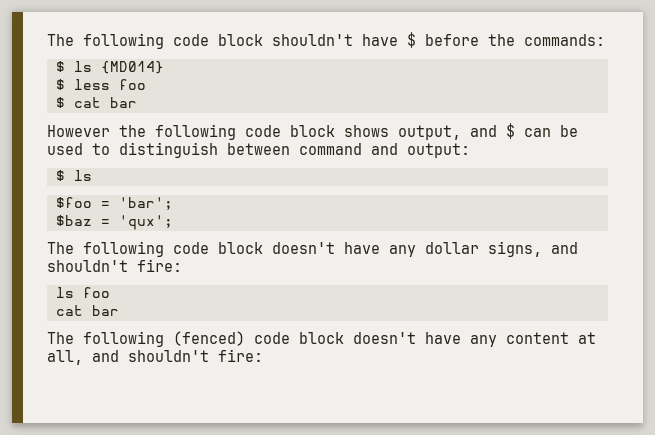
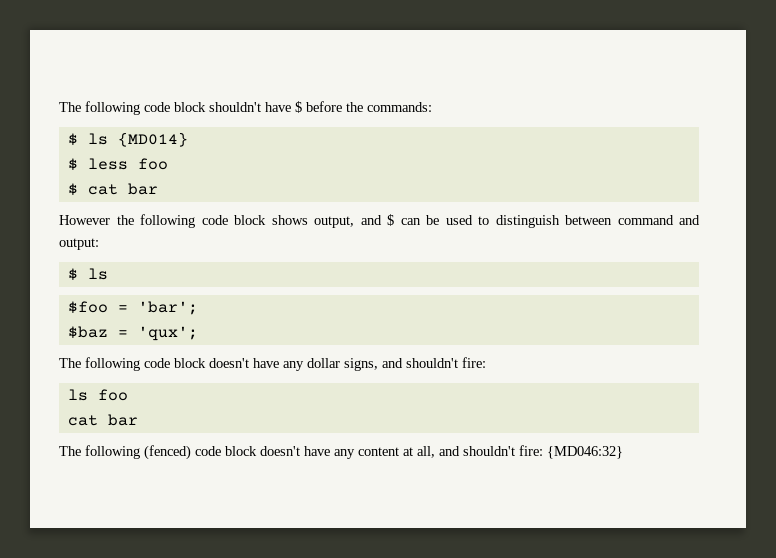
- The following (fenced) code block doesn't have any content at all, and shouldn't fire:
+ The following (fenced) code block doesn't have any content at all, and shouldn't fire: {MD046:32}

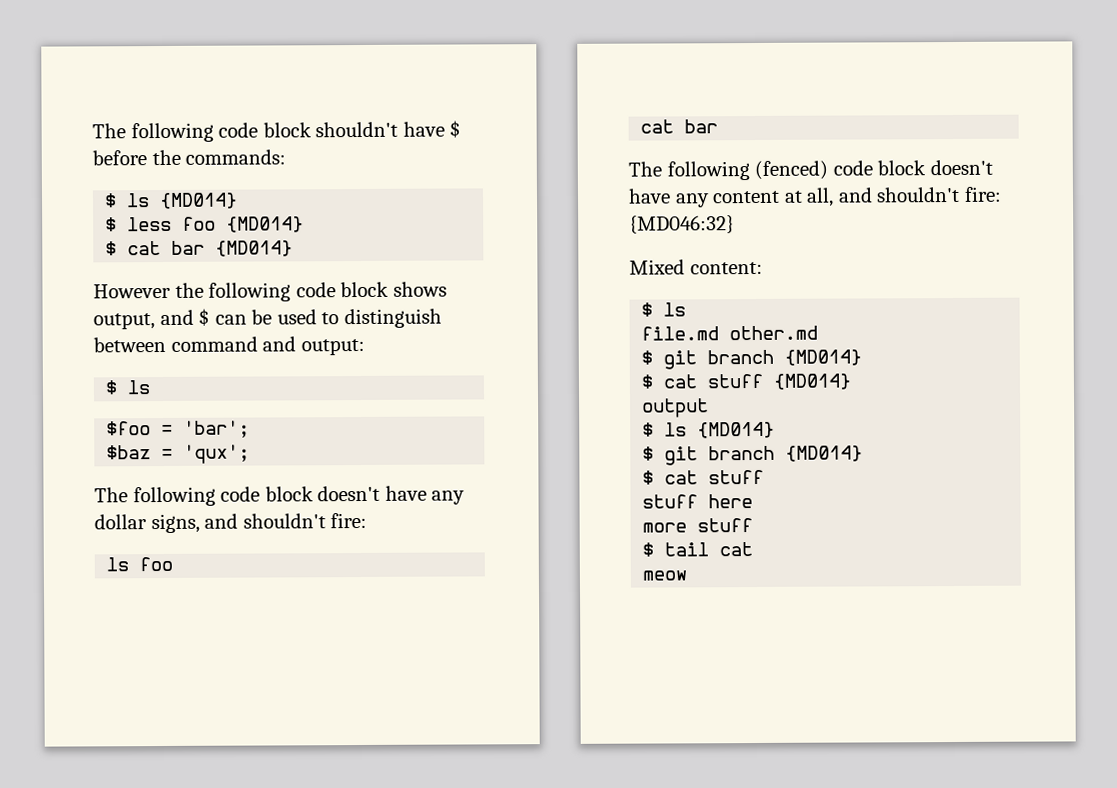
- $ less foo
+ $ less foo {MD014}
- $ cat bar
+ $ cat bar {MD014}
+ Mixed content:
+ $ ls
+ file.md other.md
+ $ git branch {MD014}
+ $ cat stuff {MD014}
+ output
+ $ ls {MD014}
+ $ git branch {MD014}
+ $ cat stuff
+ stuff here
+ more stuff
+ $ tail cat
+ meow

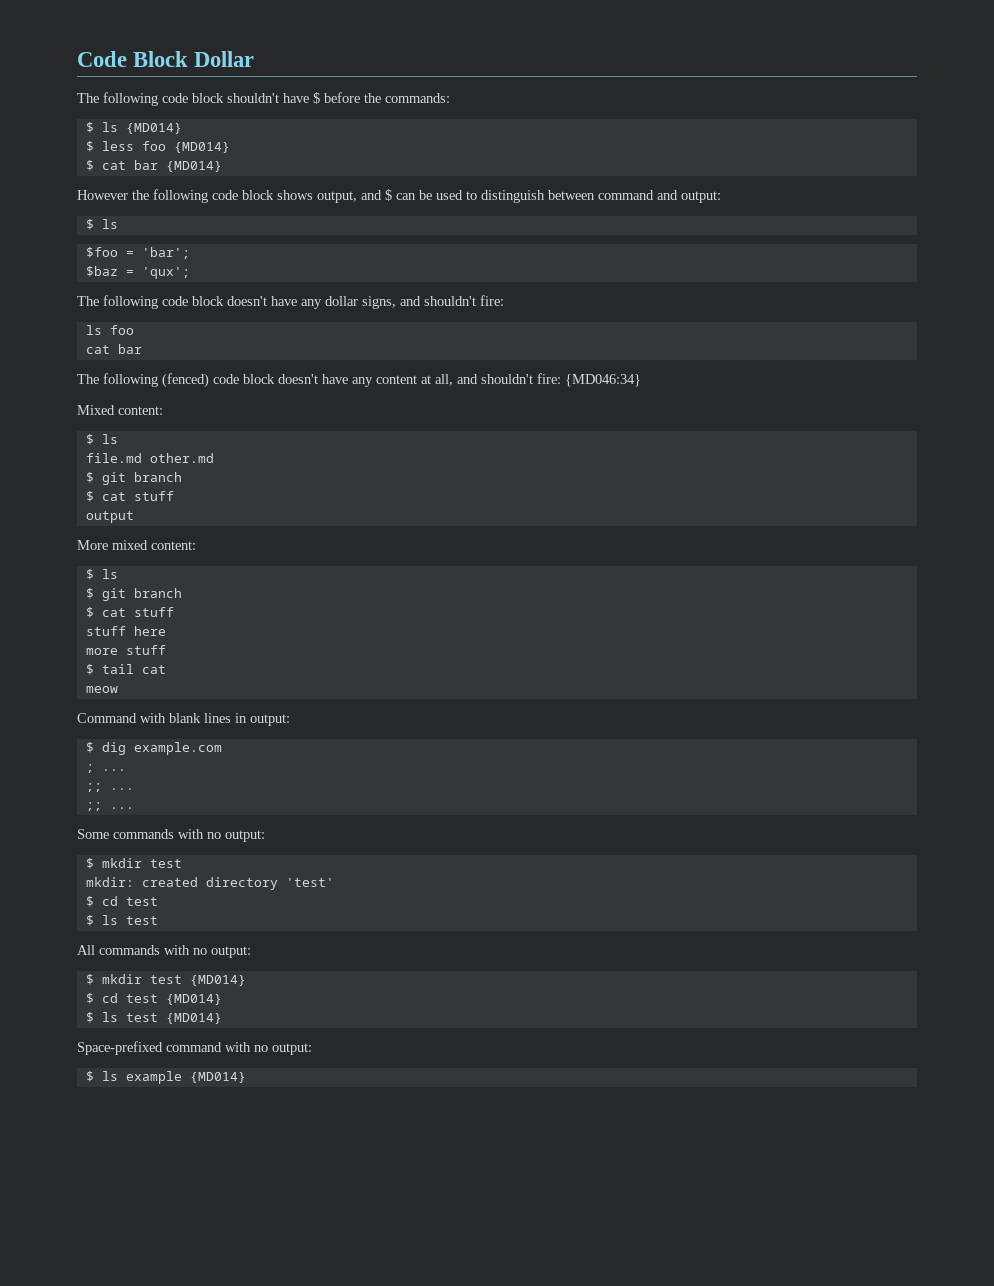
+ Code Block Dollar
- The following (fenced) code block doesn't have any content at all, and shouldn't fire: {MD046:32}
+ The following (fenced) code block doesn't have any content at all, and shouldn't fire: {MD046:34}
  file.md other.md
- $ git branch {MD014}
- $ cat stuff {MD014}
+ $ git branch
+ $ cat stuff
  output
- $ ls {MD014}
- $ git branch {MD014}
+ More mixed content:
+ $ ls
+ $ git branch
+ Command with blank lines in output:
+ $ dig example.com
+ ; ...
+ ;; ...
+ ;; ...
+ Some commands with no output:
+ $ mkdir test
+ mkdir: created directory 'test'
+ $ cd test
+ $ ls test
+ All commands with no output:
+ $ mkdir test {MD014}
+ $ cd test {MD014}
+ $ ls test {MD014}
+ Space-prefixed command with no output:
+ $ ls example {MD014}

